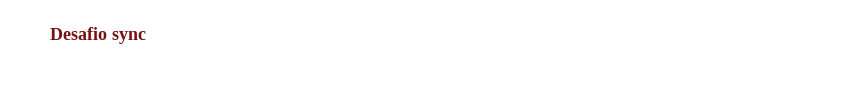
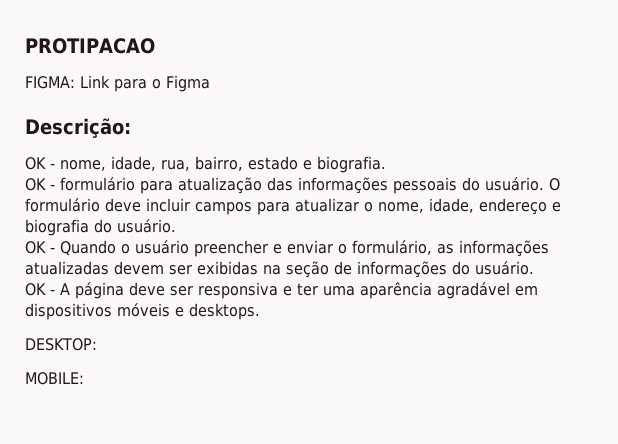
- Desafio sync
+ PROTIPACAO
+ FIGMA: Link para o Figma
+ Descrição:
+ OK - nome, idade, rua, bairro, estado e biografia.
+ OK - formulário para atualização das informações pessoais do usuário. O formulário deve incluir campos para atualizar o nome, idade, endereço e biografia do usuário.
+ OK - Quando o usuário preencher e enviar o formulário, as informações atualizadas devem ser exibidas na seção de informações do usuário.
+ OK - A página deve ser responsiva e ter uma aparência agradável em dispositivos móveis e desktops.
+ DESKTOP:
+ MOBILE:

